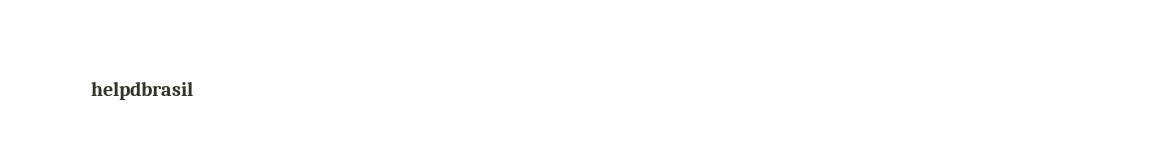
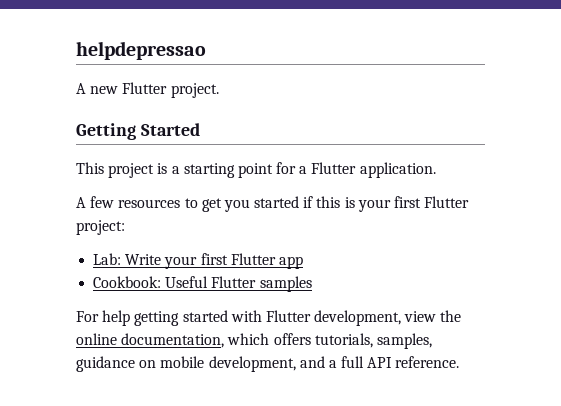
- helpdbrasil
+ helpdepressao
+ A new Flutter project.
+ Getting Started
+ This project is a starting point for a Flutter application.
+ A few resources to get you started if this is your first Flutter project:
+ Lab: Write your first Flutter app
+ Cookbook: Useful Flutter samples
+ For help getting started with Flutter development, view the online documentation, which offers tutorials, samples, guidance on mobile development, and a full API reference.

